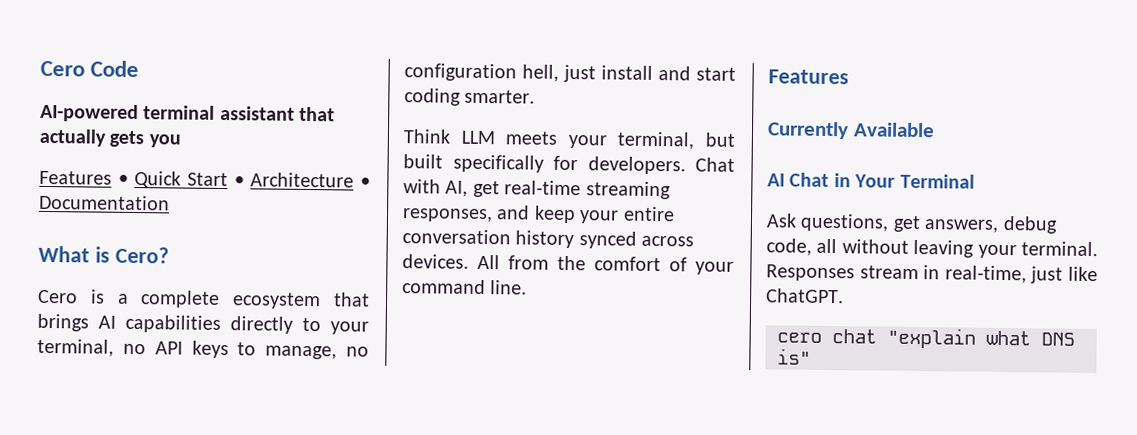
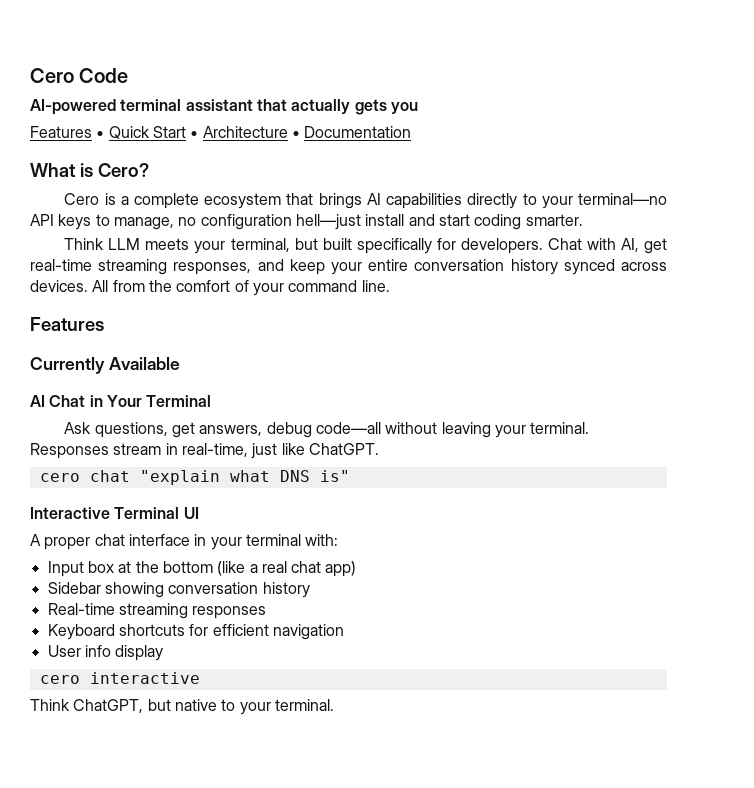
- Cero is a complete ecosystem that brings AI capabilities directly to your terminal, no API keys to manage, no configuration hell, just install and start coding smarter.
+ Cero is a complete ecosystem that brings AI capabilities directly to your terminal—no API keys to manage, no configuration hell—just install and start coding smarter.
- Ask questions, get answers, debug code, all without leaving your terminal.
+ Ask questions, get answers, debug code—all without leaving your terminal.
+ Interactive Terminal UI
+ A proper chat interface in your terminal with:
+ Input box at the bottom (like a real chat app)
+ Sidebar showing conversation history
+ Real-time streaming responses
+ Keyboard shortcuts for efficient navigation
+ User info display
+ cero interactive
+ Think ChatGPT, but native to your terminal.

